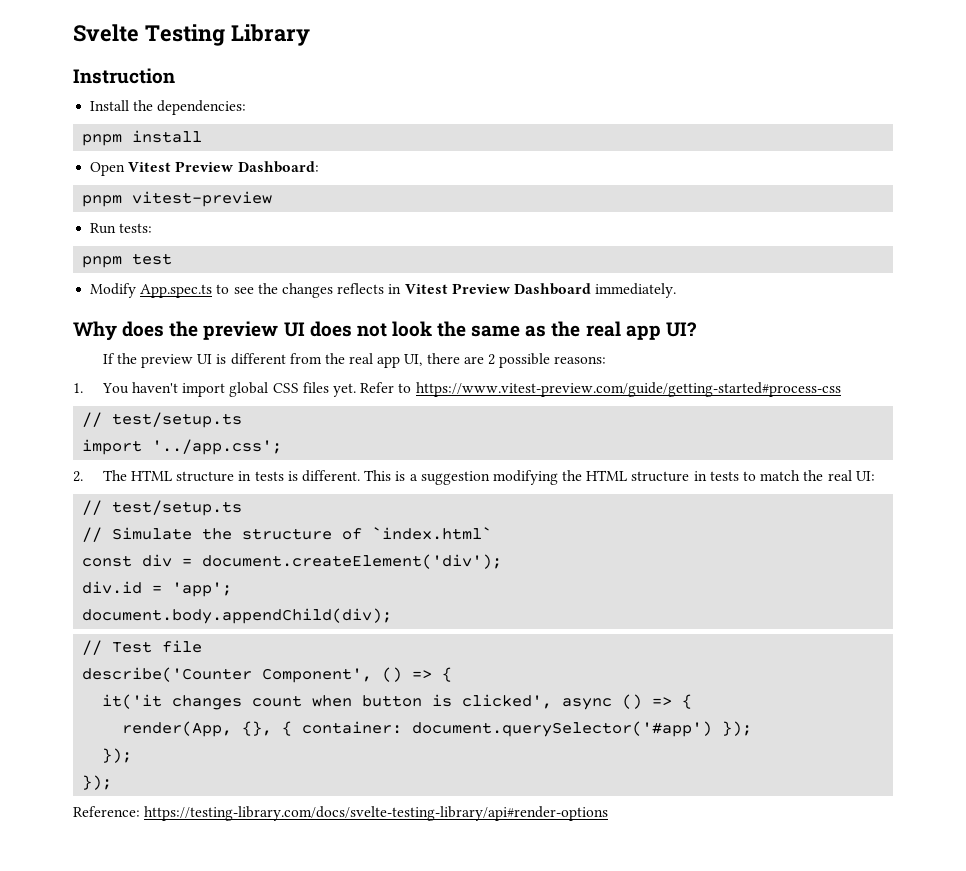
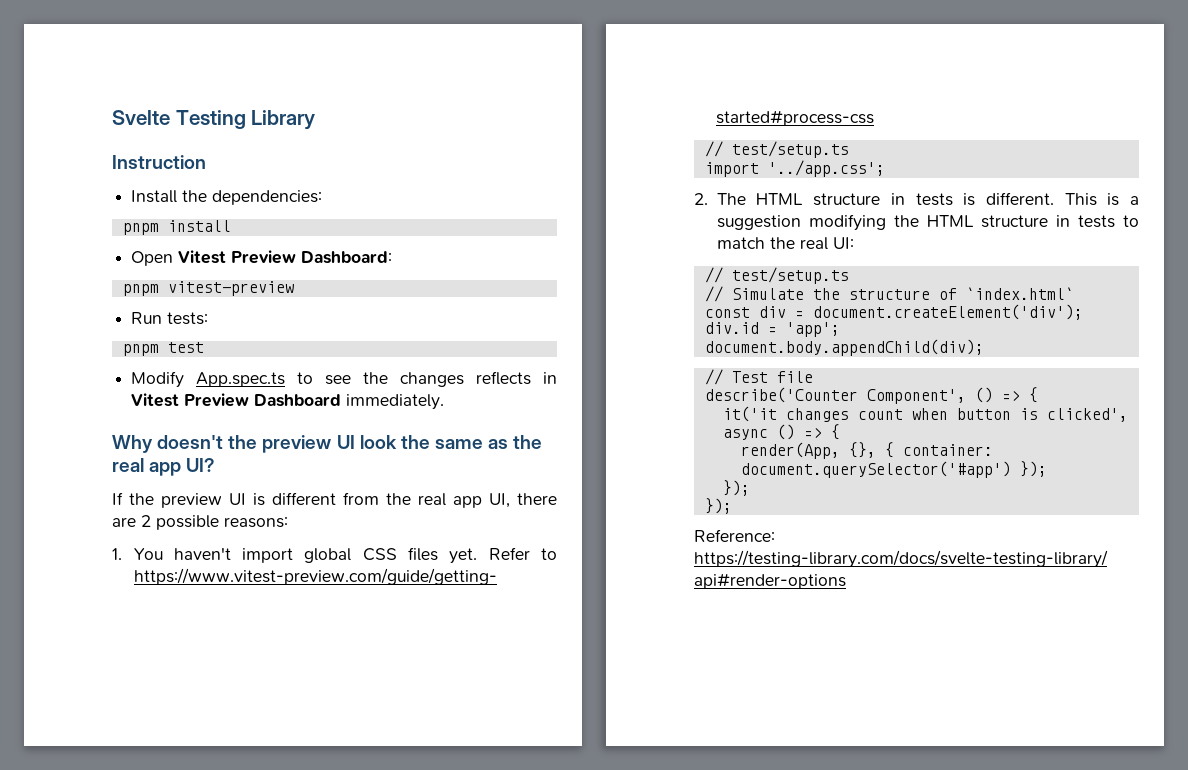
- Why does the preview UI does not look the same as the real app UI?
+ Why doesn't the preview UI look the same as the real app UI?

